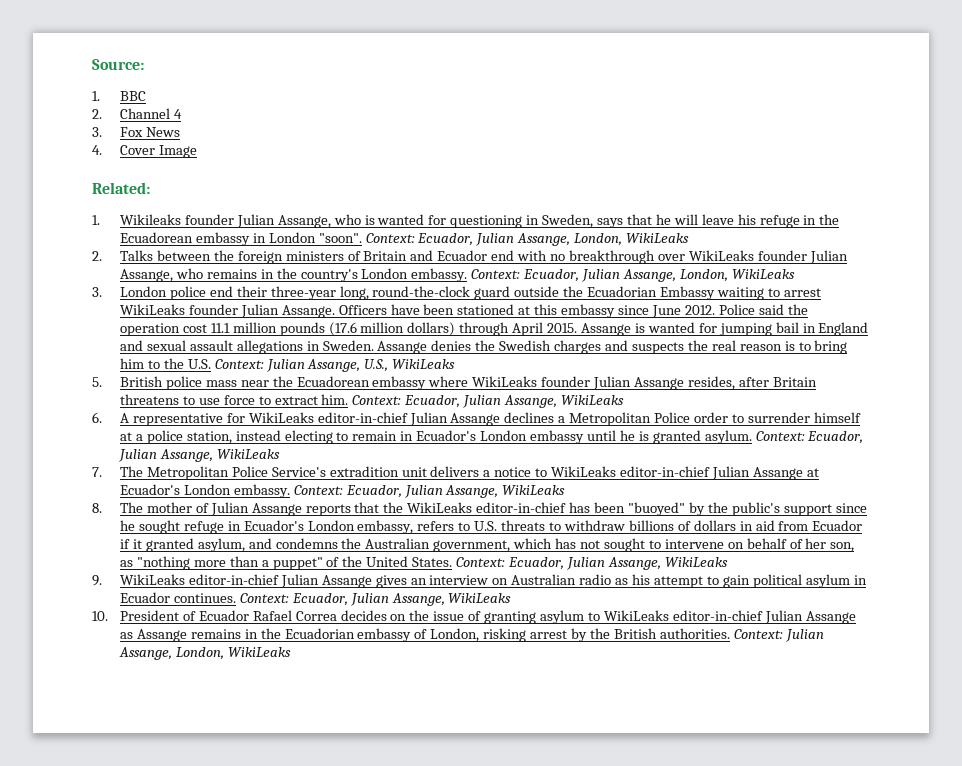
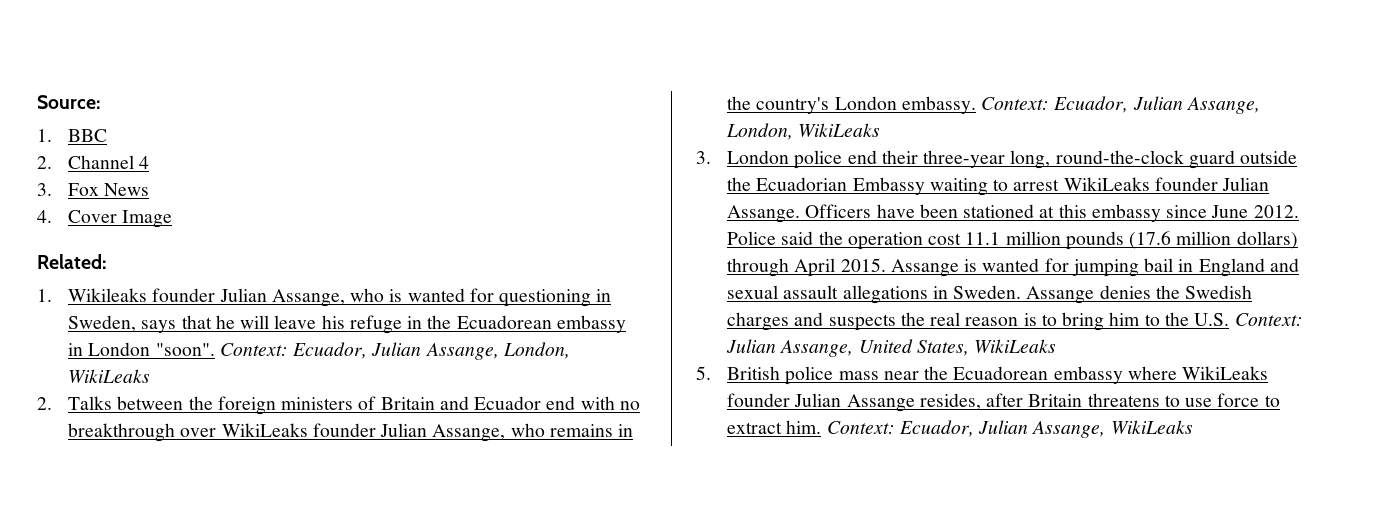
- Assange denies the Swedish charges and suspects the real reason is to bring him to the U.S. Context: Julian Assange, U.S., WikiLeaks
+ Assange denies the Swedish charges and suspects the real reason is to bring him to the U.S. Context: Julian Assange, United States, WikiLeaks
- 6. A representative for WikiLeaks editor-in-chief Julian Assange declines a Metropolitan Police order to surrender himself at a police station, instead electing to remain in Ecuador's London embassy until he is granted asylum. Context: Ecuador, Julian Assange, WikiLeaks
- 7. The Metropolitan Police Service's extradition unit delivers a notice to WikiLeaks editor-in-chief Julian Assange at Ecuador's London embassy. Context: Ecuador, Julian Assange, WikiLeaks
- 8. The mother of Julian Assange reports that the WikiLeaks editor-in-chief has been "buoyed" by the public's support since he sought refuge in Ecuador's London embassy, refers to U.S. threats to withdraw billions of dollars in aid from Ecuador if it granted asylum, and condemns the Australian government, which has not sought to intervene on behalf of her son, as "nothing more than a puppet" of the United States. Context: Ecuador, Julian Assange, WikiLeaks
- 9. WikiLeaks editor-in-chief Julian Assange gives an interview on Australian radio as his attempt to gain political asylum in Ecuador continues. Context: Ecuador, Julian Assange, WikiLeaks
- 10. President of Ecuador Rafael Correa decides on the issue of granting asylum to WikiLeaks editor-in-chief Julian Assange as Assange remains in the Ecuadorian embassy of London, risking arrest by the British authorities. Context: Julian Assange, London, WikiLeaks

